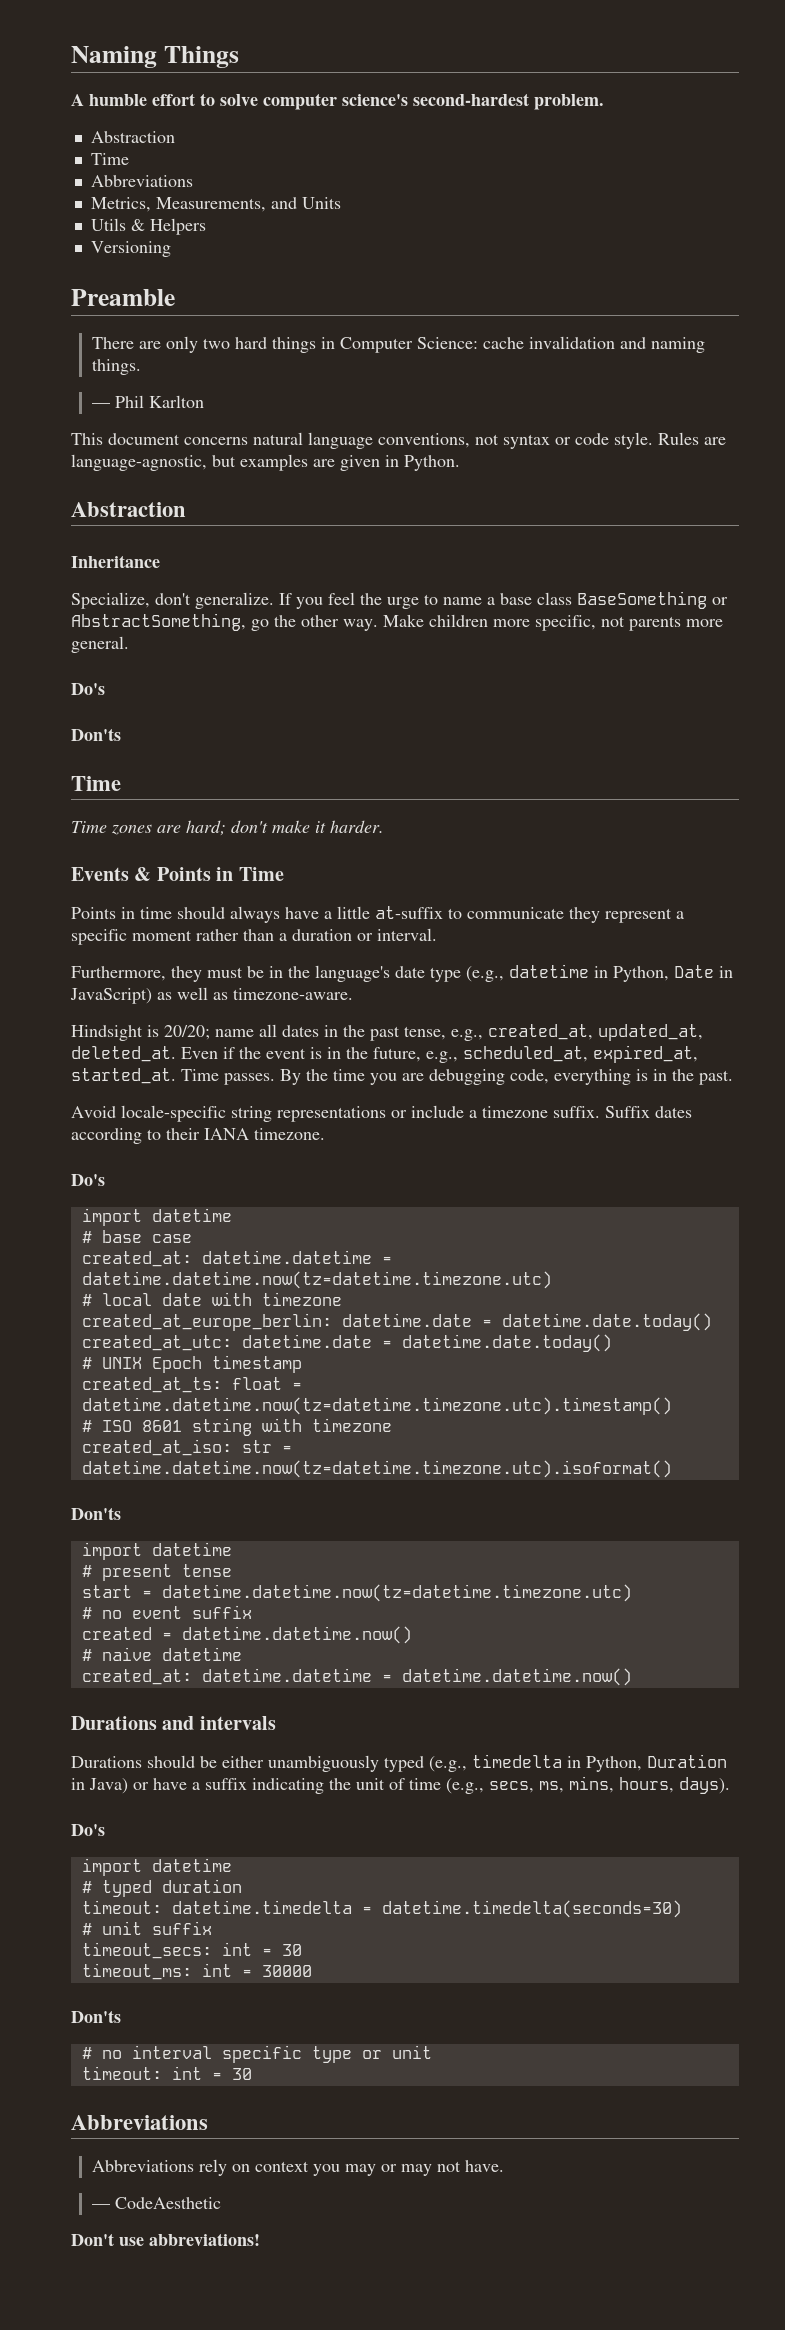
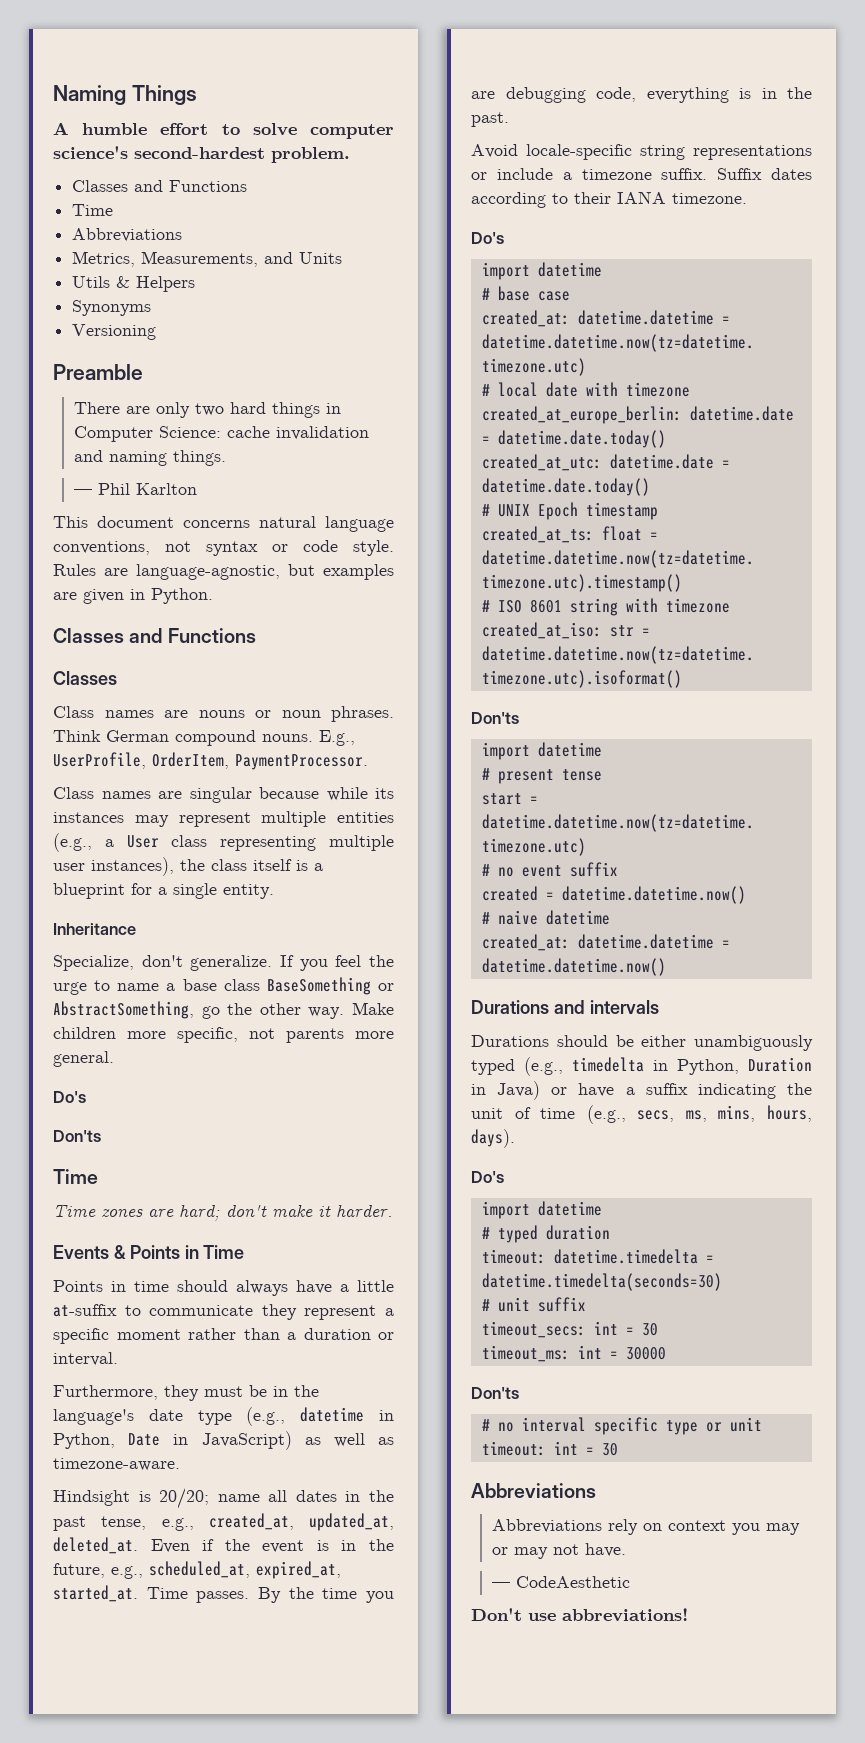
  A humble effort to solve computer science's second-hardest problem.
- Abstraction
+ Classes and Functions
+ Synonyms
  Rules are language-agnostic, but examples are given in Python.
- Abstraction
+ Classes and Functions
+ Classes
+ Class names are nouns or noun phrases. Think German compound nouns. E.g., UserProfile, OrderItem, PaymentProcessor.
+ Class names are singular because while its instances may represent multiple entities (e.g., a User class representing multiple user instances), the class itself is a blueprint for a single entity.

